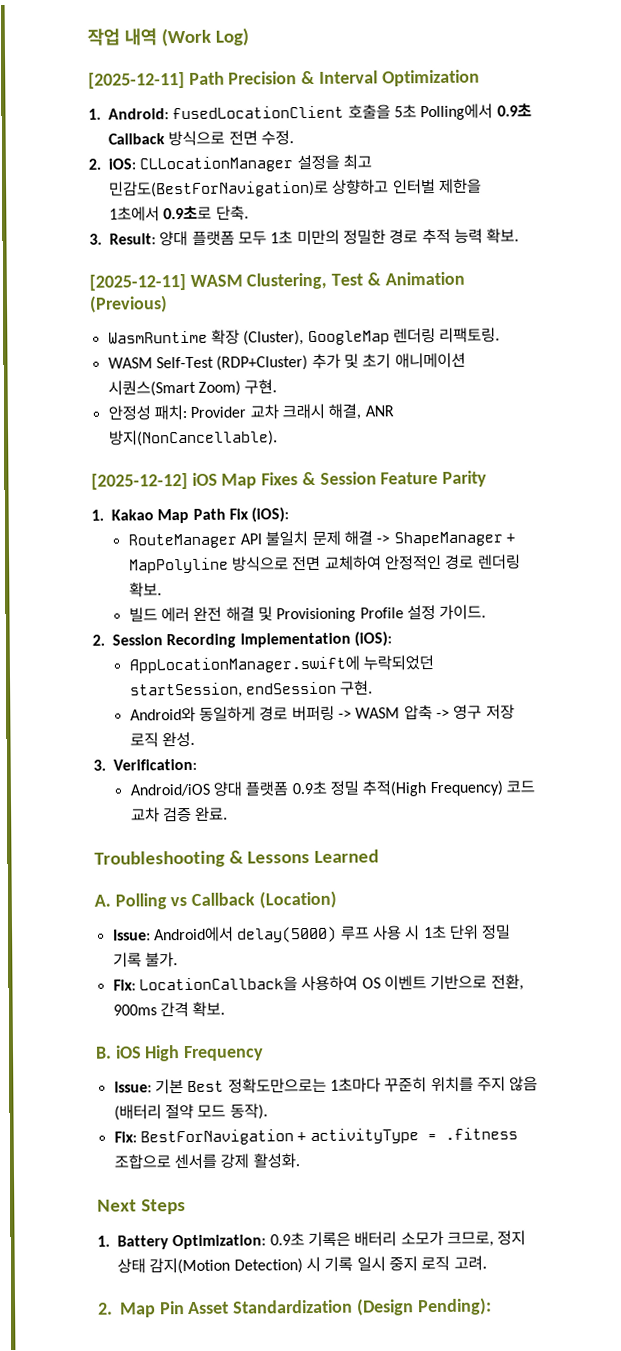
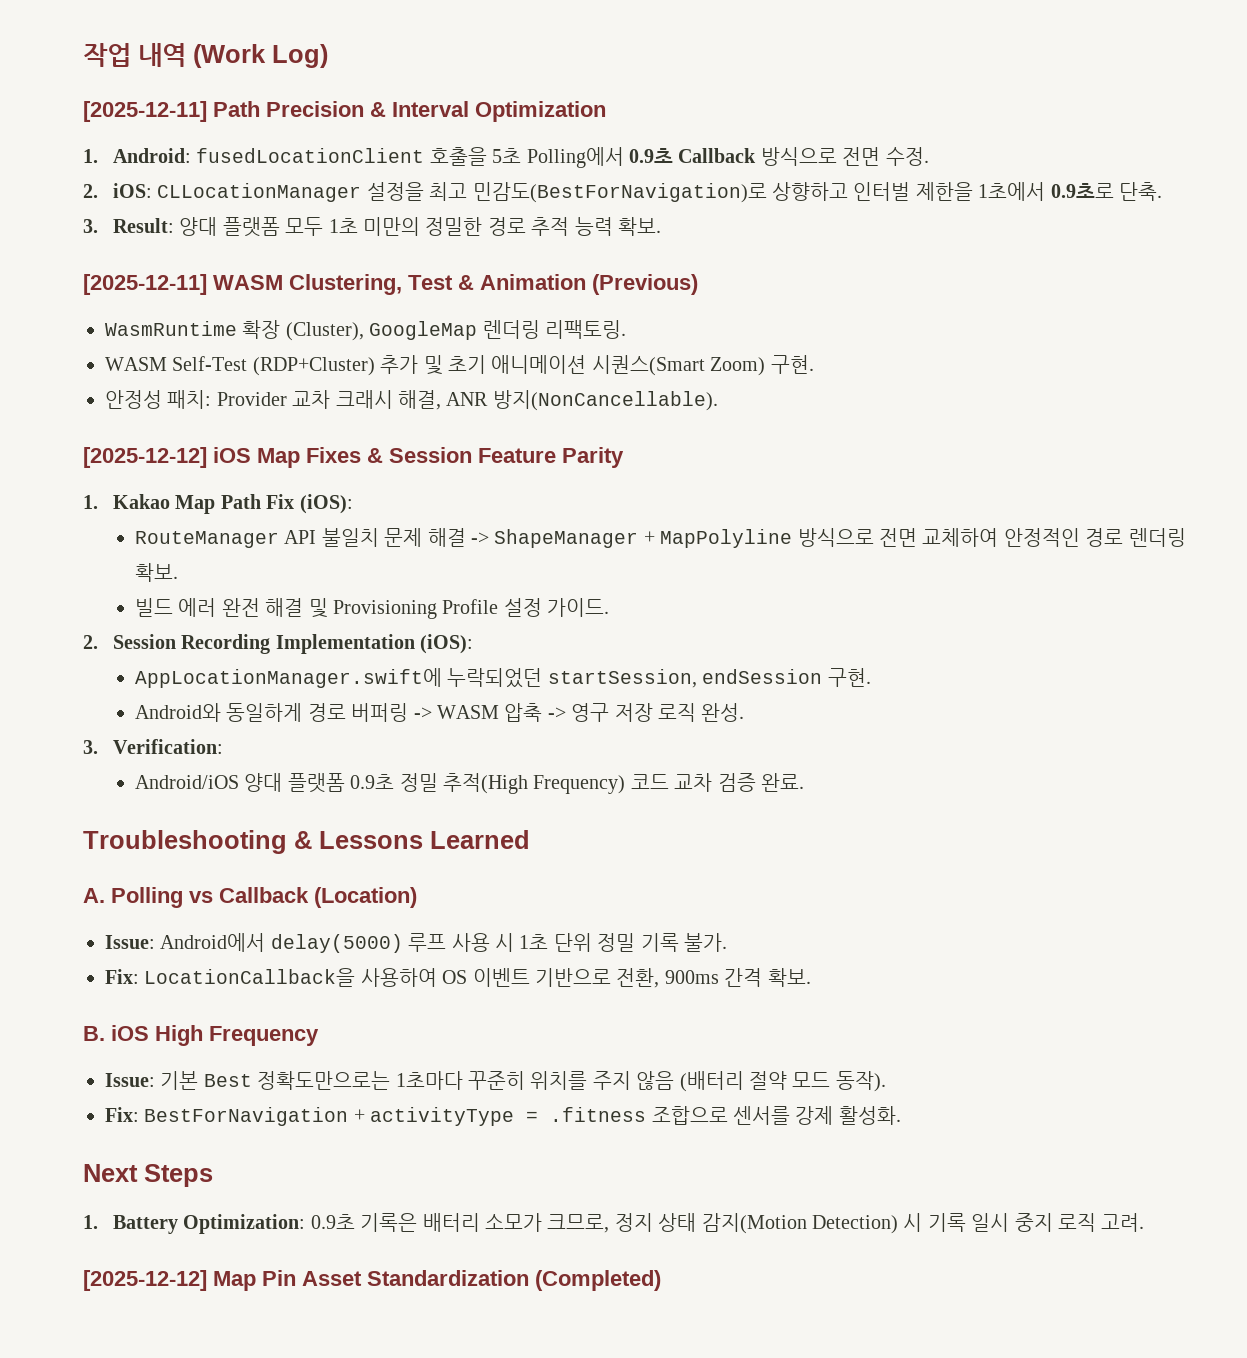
- 2. Map Pin Asset Standardization (Design Pending):
+ [2025-12-12] Map Pin Asset Standardization (Completed)

